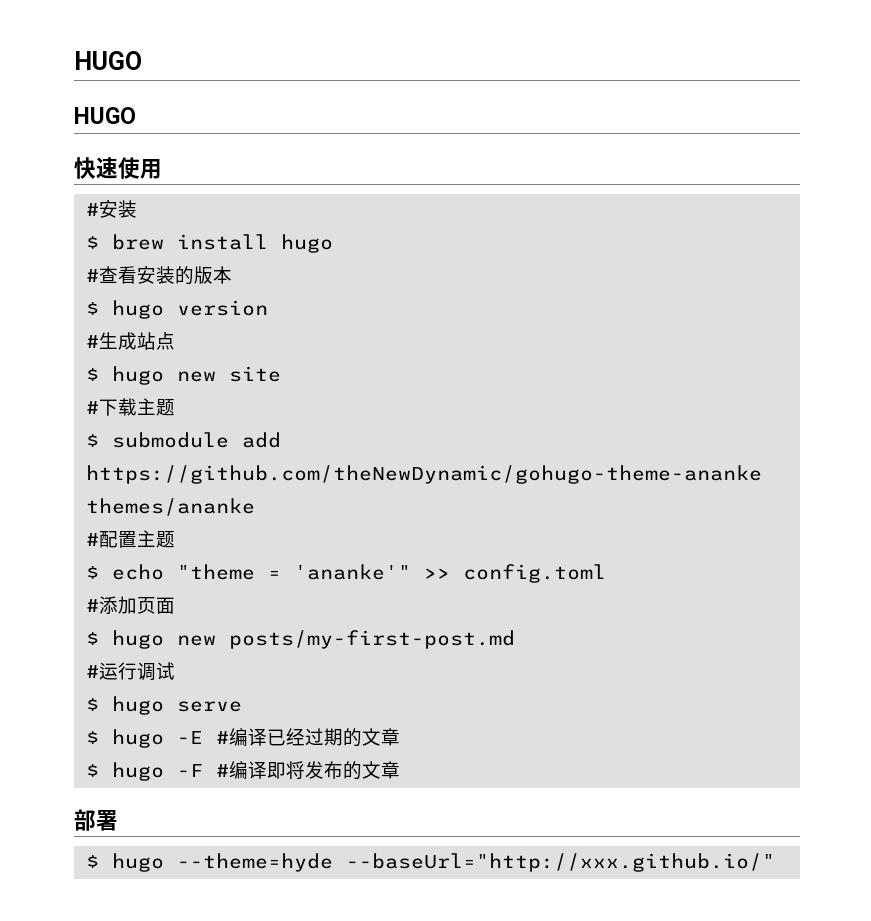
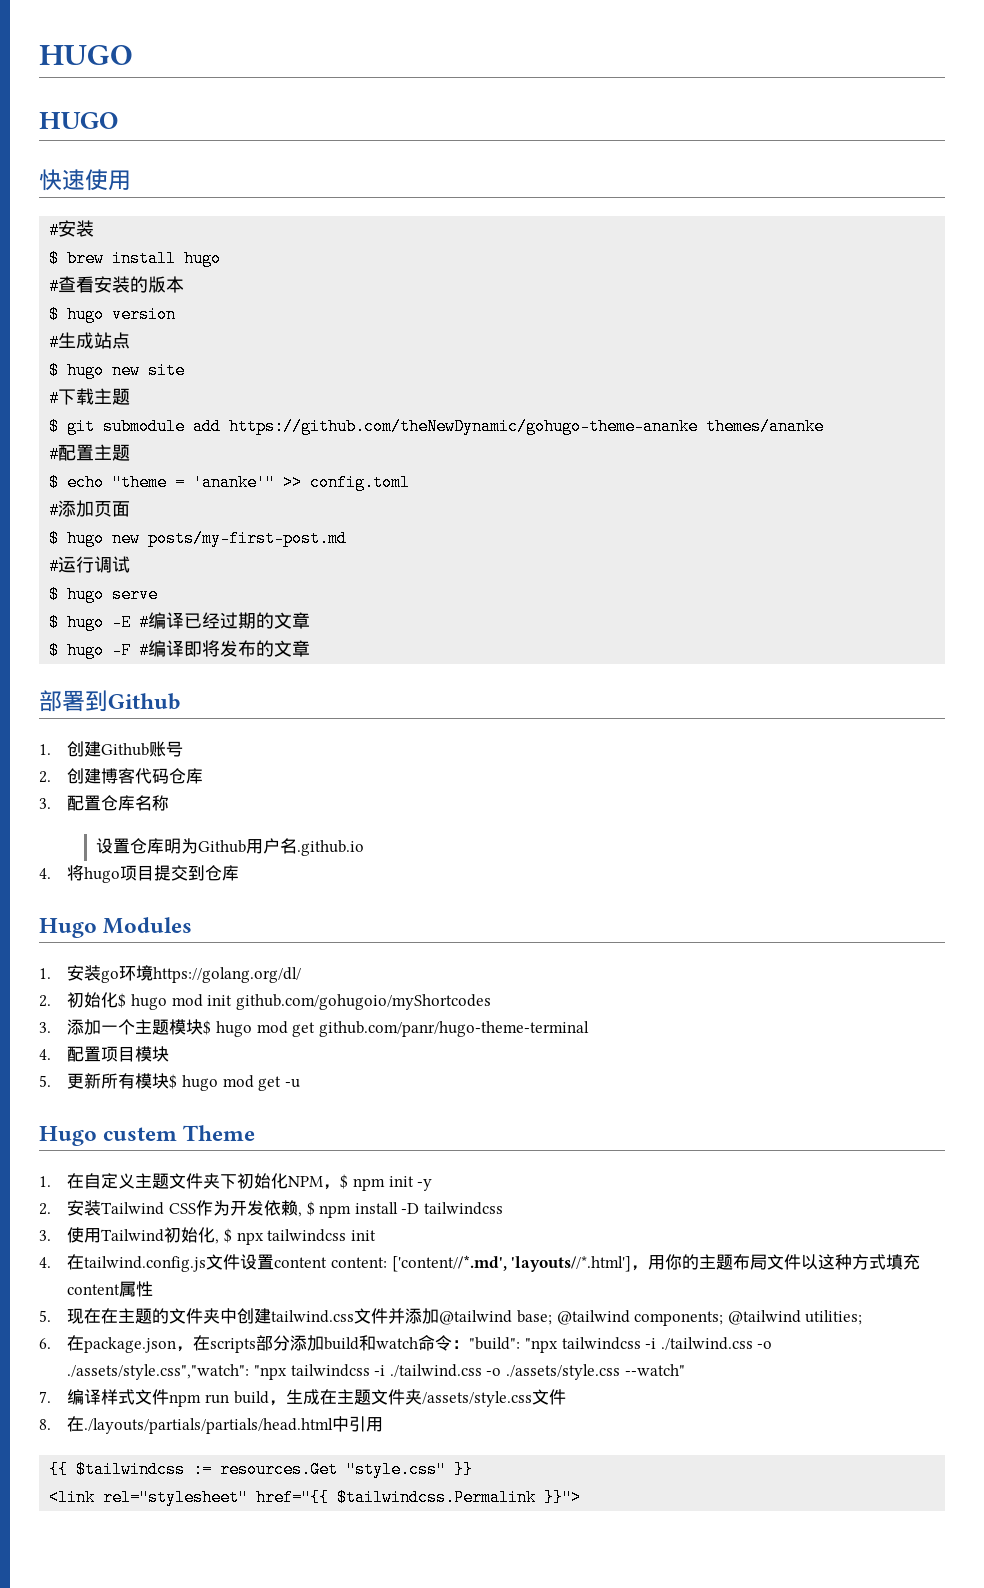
- $ submodule add https://github.com/theNewDynamic/gohugo-theme-ananke themes/ananke
+ $ git submodule add https://github.com/theNewDynamic/gohugo-theme-ananke themes/ananke
- 部署
- $ hugo --theme=hyde --baseUrl="http://xxx.github.io/"
+ 部署到Github
+ 1.创建Github账号
+ 2.创建博客代码仓库
+ 3.配置仓库名称
+ 设置仓库明为Github用户名.github.io
+ 4.将hugo项目提交到仓库
+ Hugo Modules
+ 1.安装go环境https://golang.org/dl/
+ 2.初始化$ hugo mod init github.com/gohugoio/myShortcodes
+ 3.添加一个主题模块$ hugo mod get github.com/panr/hugo-theme-terminal
+ 4.配置项目模块
+ 5.更新所有模块$ hugo mod get -u
+ Hugo custem Theme
+ 1.在自定义主题文件夹下初始化NPM，$ npm init -y
+ 2.安装Tailwind CSS作为开发依赖, $ npm install -D tailwindcss
+ 3.使用Tailwind初始化, $ npx tailwindcss init
+ 4.在tailwind.config.js文件设置content content: ['content//*.md', 'layouts//*.html']，用你的主题布局文件以这种方式填充content属性
+ 5.现在在主题的文件夹中创建tailwind.css文件并添加@tailwind base; @tailwind components; @tailwind utilities;
+ 6.在package.json，在scripts部分添加build和watch命令："build": "npx tailwindcss -i ./tailwind.css -o ./assets/style.css","watch": "npx tailwindcss -i ./tailwind.css -o ./assets/style.css --watch"
+ 7.编译样式文件npm run build，生成在主题文件夹/assets/style.css文件
+ 8.在./layouts/partials/partials/head.html中引用
+ {{ $tailwindcss := resources.Get "style.css" }}
+ <link rel="stylesheet" href="{{ $tailwindcss.Permalink }}">

